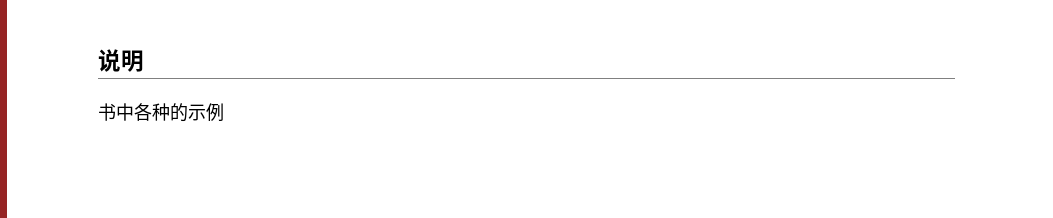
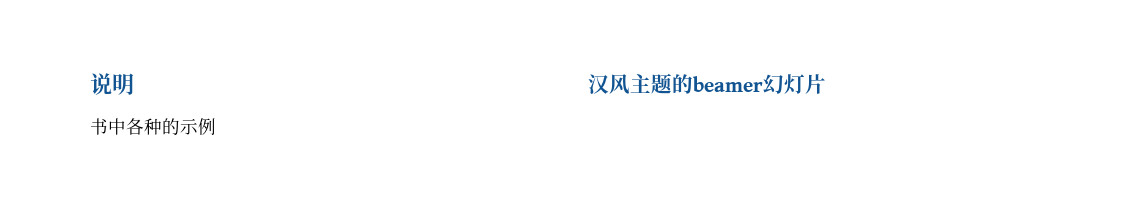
+ 汉风主题的beamer幻灯片

